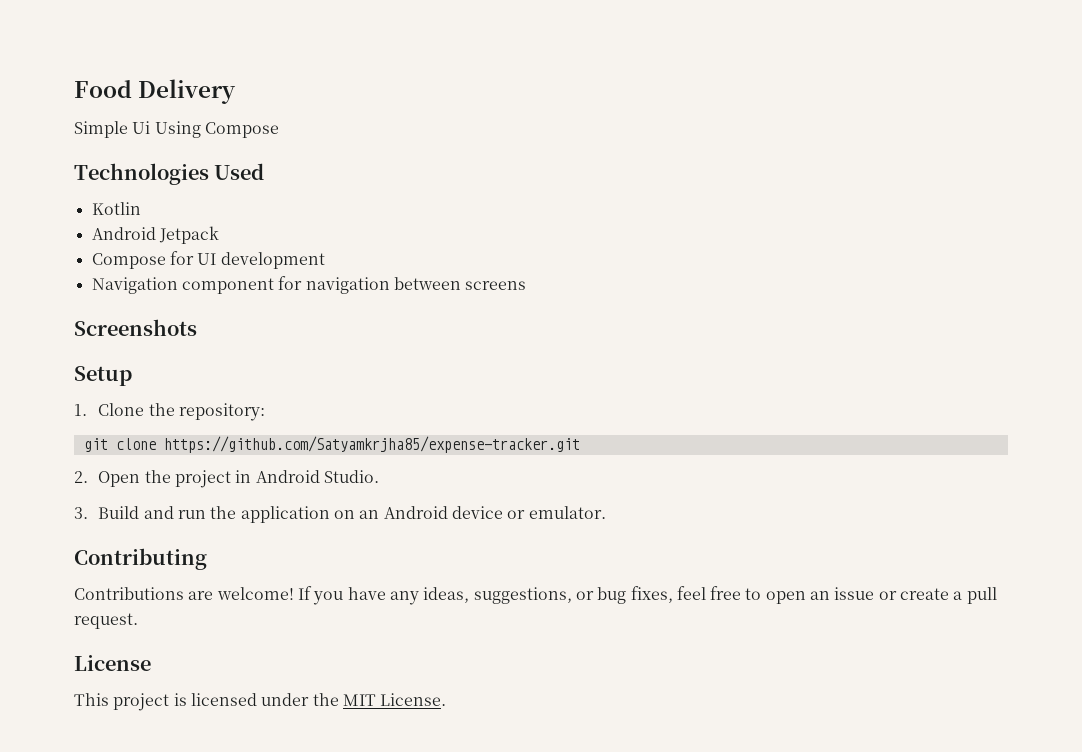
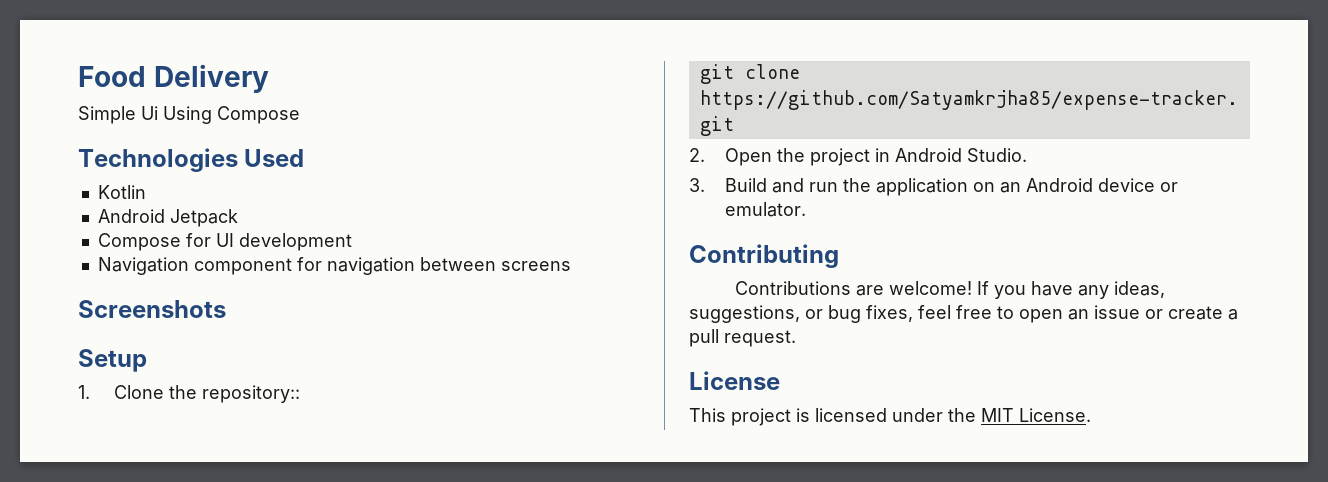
- 1. Clone the repository:
+ 1. Clone the repository::

